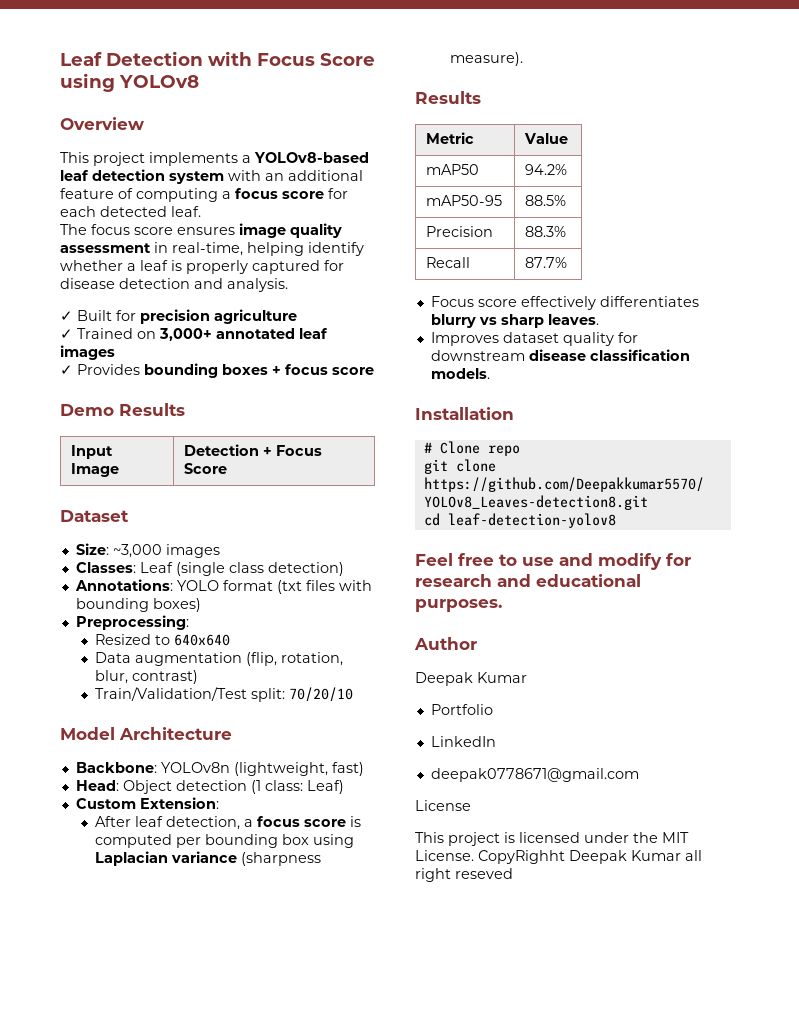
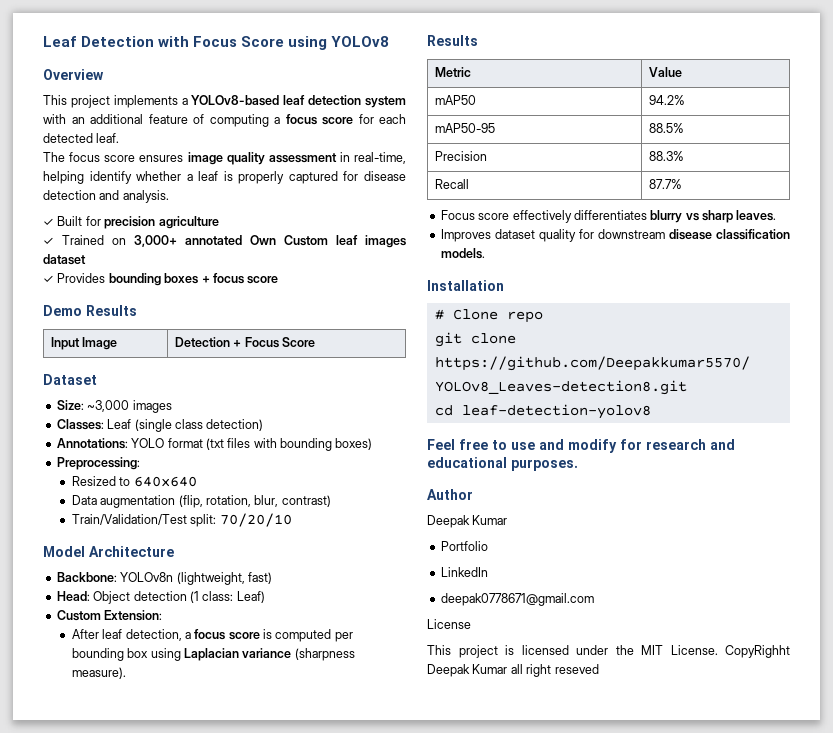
- ✓ Trained on 3,000+ annotated leaf images
+ ✓ Trained on 3,000+ annotated Own Custom leaf images dataset

